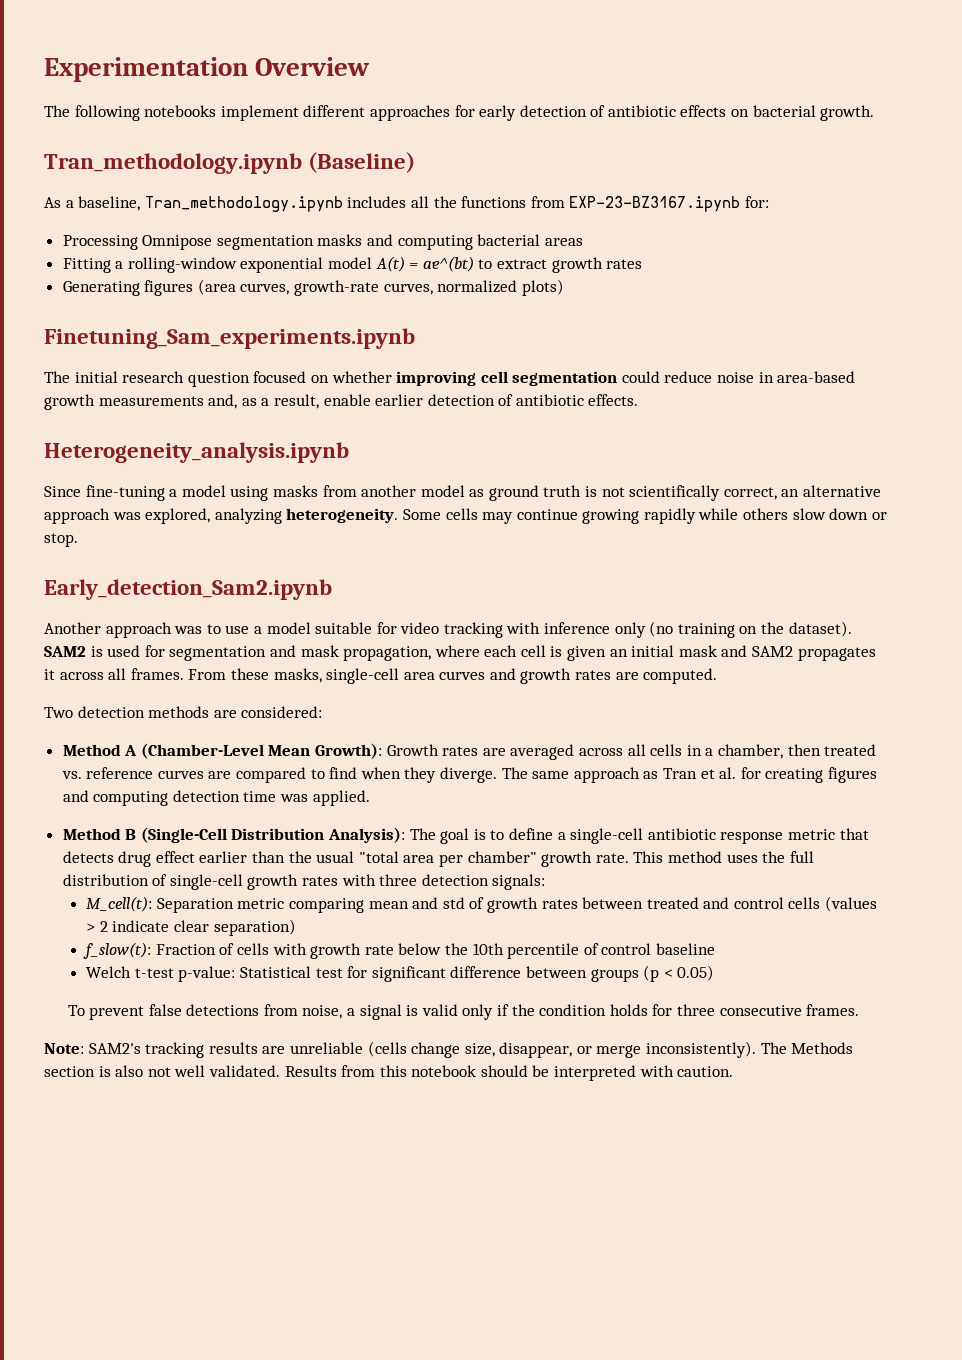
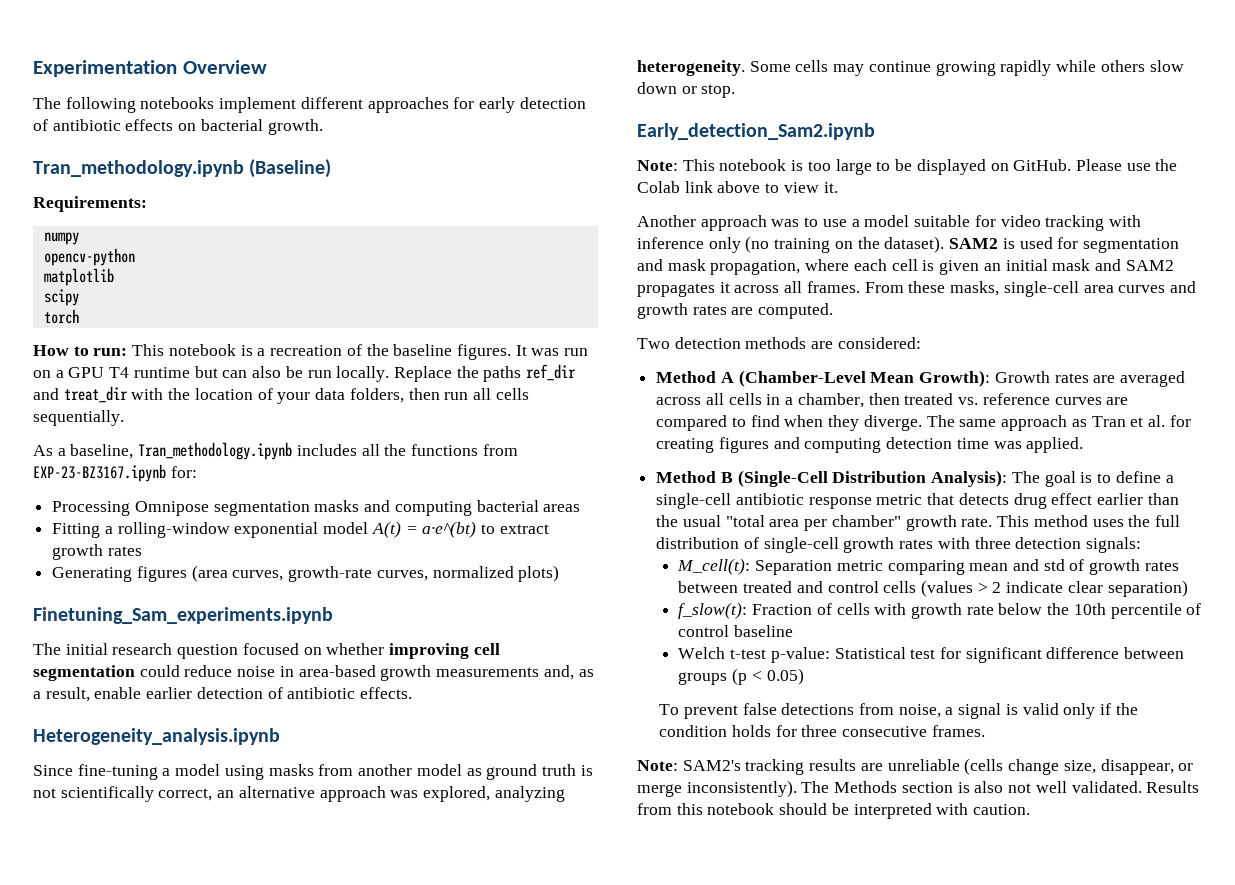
+ Requirements:
+ numpy
+ opencv-python
+ matplotlib
+ scipy
+ torch
+ How to run: This notebook is a recreation of the baseline figures. It was run on a GPU T4 runtime but can also be run locally. Replace the paths ref_dir and treat_dir with the location of your data folders, then run all cells sequentially.
+ Note: This notebook is too large to be displayed on GitHub. Please use the Colab link above to view it.

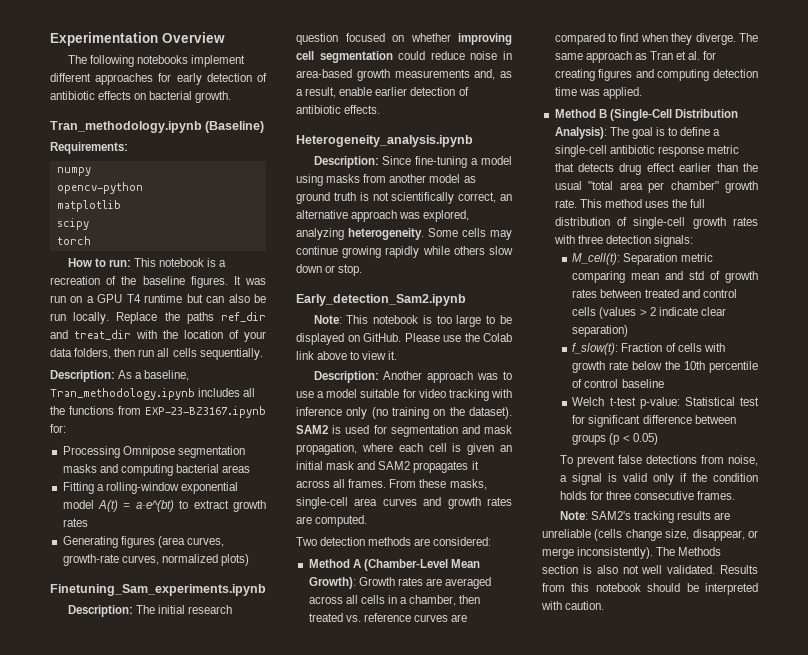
- As a baseline, Tran_methodology.ipynb includes all the functions from EXP-23-BZ3167.ipynb for:
+ Description: As a baseline, Tran_methodology.ipynb includes all the functions from EXP-23-BZ3167.ipynb for:
- The initial research question focused on whether improving cell segmentation could reduce noise in area-based growth measurements and, as a result, enable earlier detection of antibiotic effects.
+ Description: The initial research question focused on whether improving cell segmentation could reduce noise in area-based growth measurements and, as a result, enable earlier detection of antibiotic effects.
- Since fine-tuning a model using masks from another model as ground truth is not scientifically correct, an alternative approach was explored, analyzing heterogeneity.
+ Description: Since fine-tuning a model using masks from another model as ground truth is not scientifically correct, an alternative approach was explored, analyzing heterogeneity.
- Another approach was to use a model suitable for video tracking with inference only (no training on the dataset).
+ Description: Another approach was to use a model suitable for video tracking with inference only (no training on the dataset).

